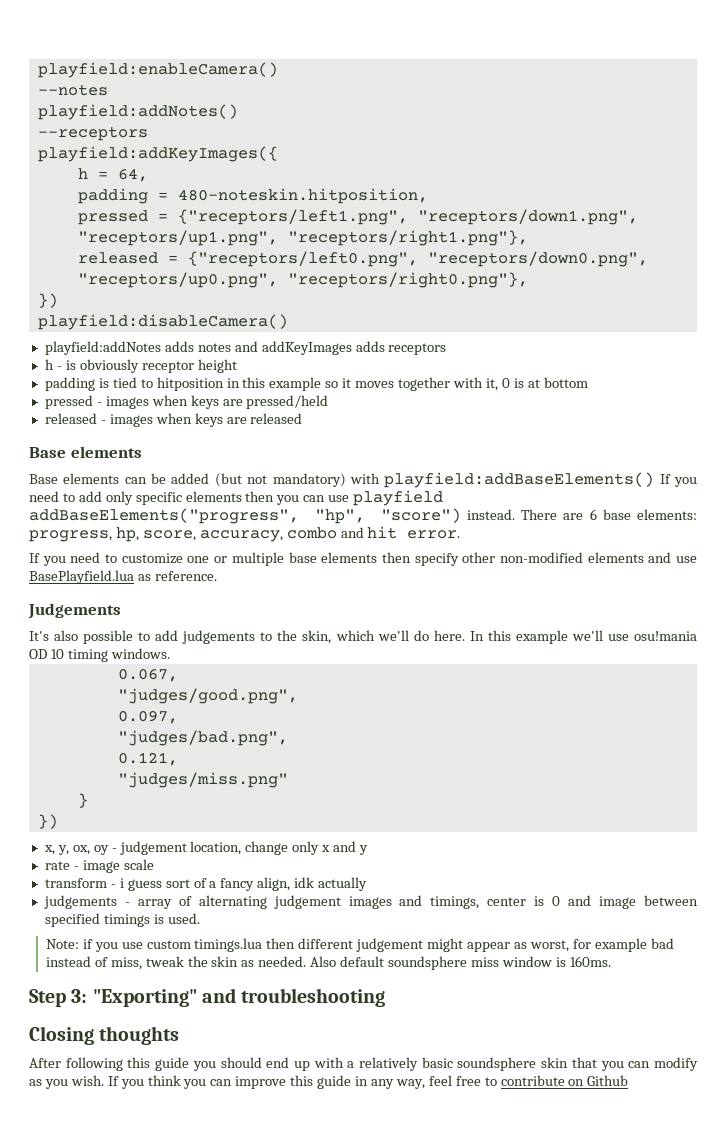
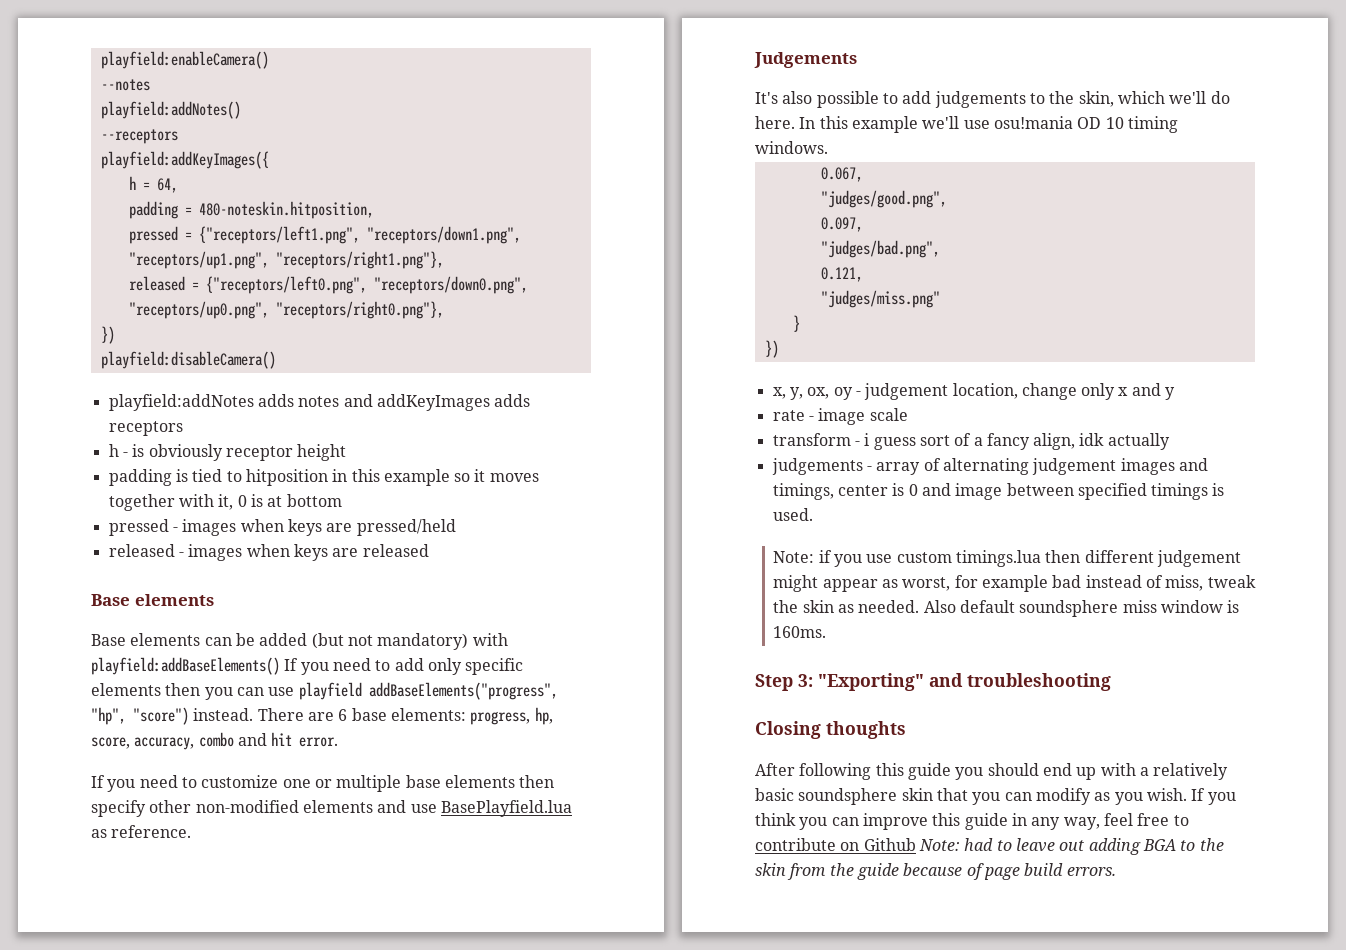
- If you think you can improve this guide in any way, feel free to contribute on Github
+ If you think you can improve this guide in any way, feel free to contribute on Github Note: had to leave out adding BGA to the skin from the guide because of page build errors.

